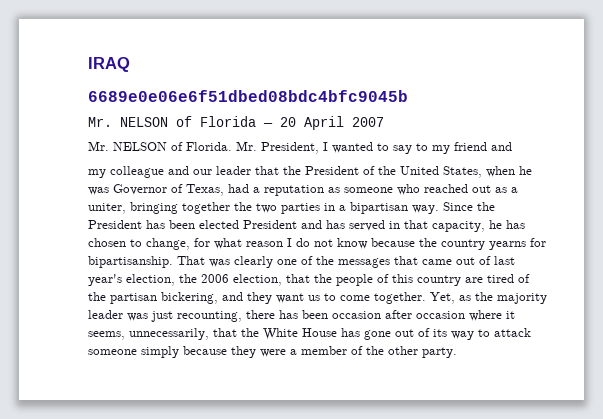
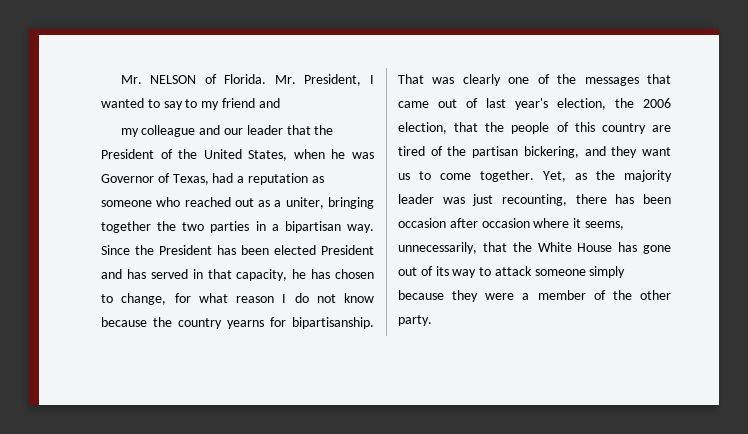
- IRAQ
- 6689e0e06e6f51dbed08bdc4bfc9045b
- Mr. NELSON of Florida — 20 April 2007

